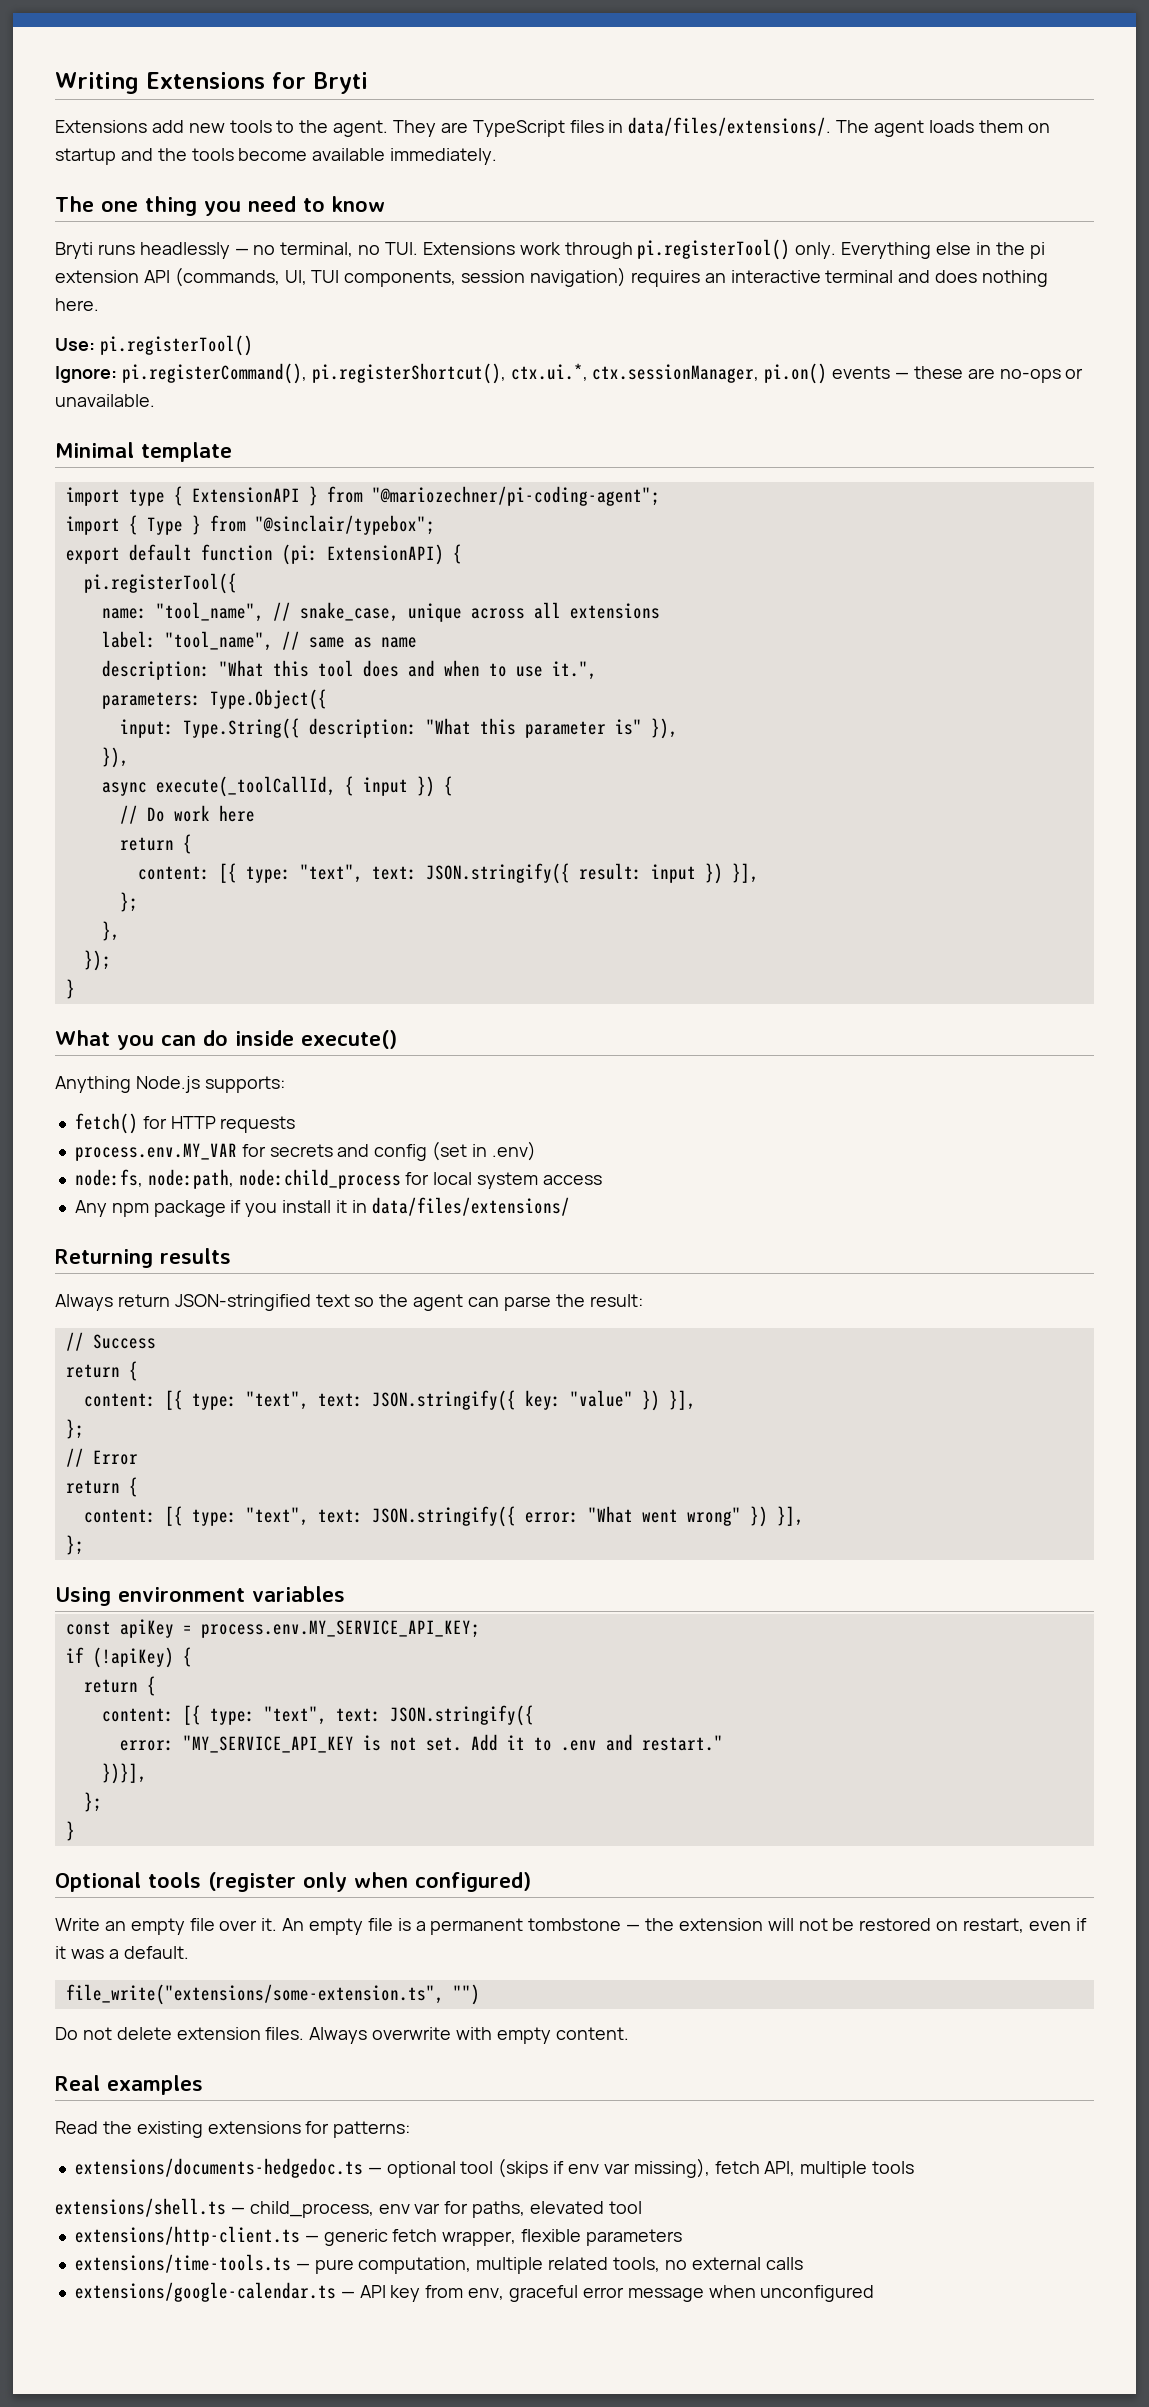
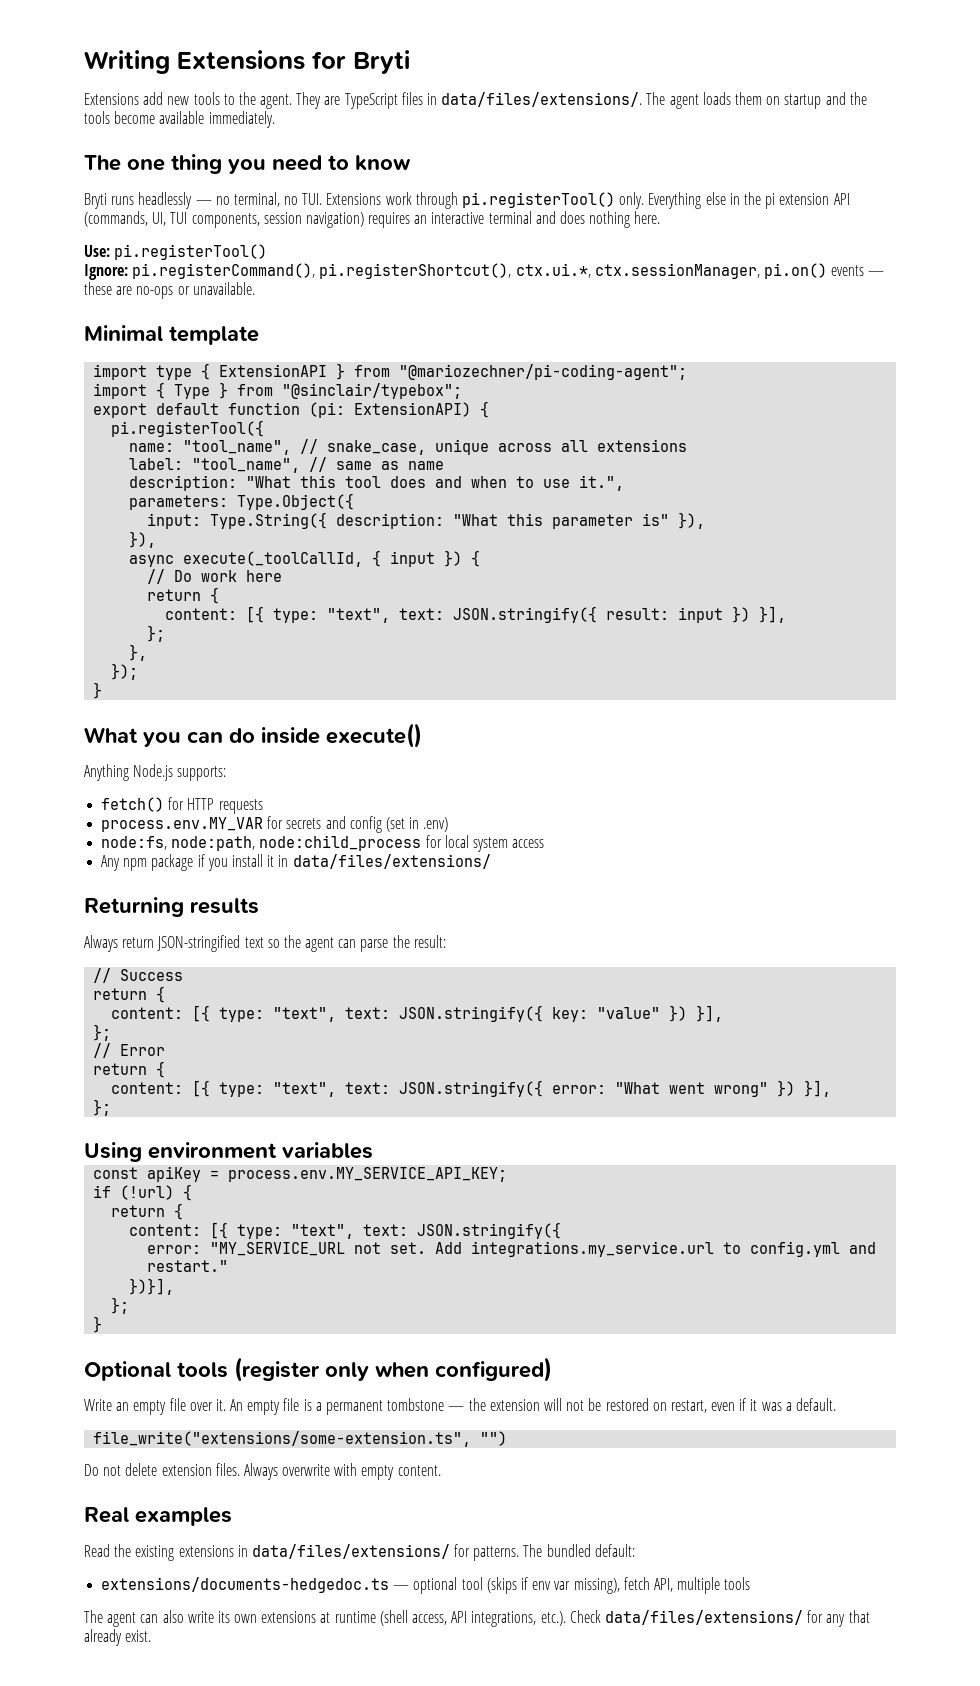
- if (!apiKey) {
+ if (!url) {
- error: "MY_SERVICE_API_KEY is not set.
+ error: "MY_SERVICE_URL not set.
- Add it to .env and restart."
+ Add integrations.my_service.url to config.yml and restart."
- Read the existing extensions for patterns:
+ Read the existing extensions in data/files/extensions/ for patterns. The bundled default:
- extensions/shell.ts — child_process, env var for paths, elevated tool
- extensions/http-client.ts — generic fetch wrapper, flexible parameters
- extensions/time-tools.ts — pure computation, multiple related tools, no external calls
- extensions/google-calendar.ts — API key from env, graceful error message when unconfigured
+ The agent can also write its own extensions at runtime (shell access, API integrations, etc.). Check data/files/extensions/ for any that already exist.

